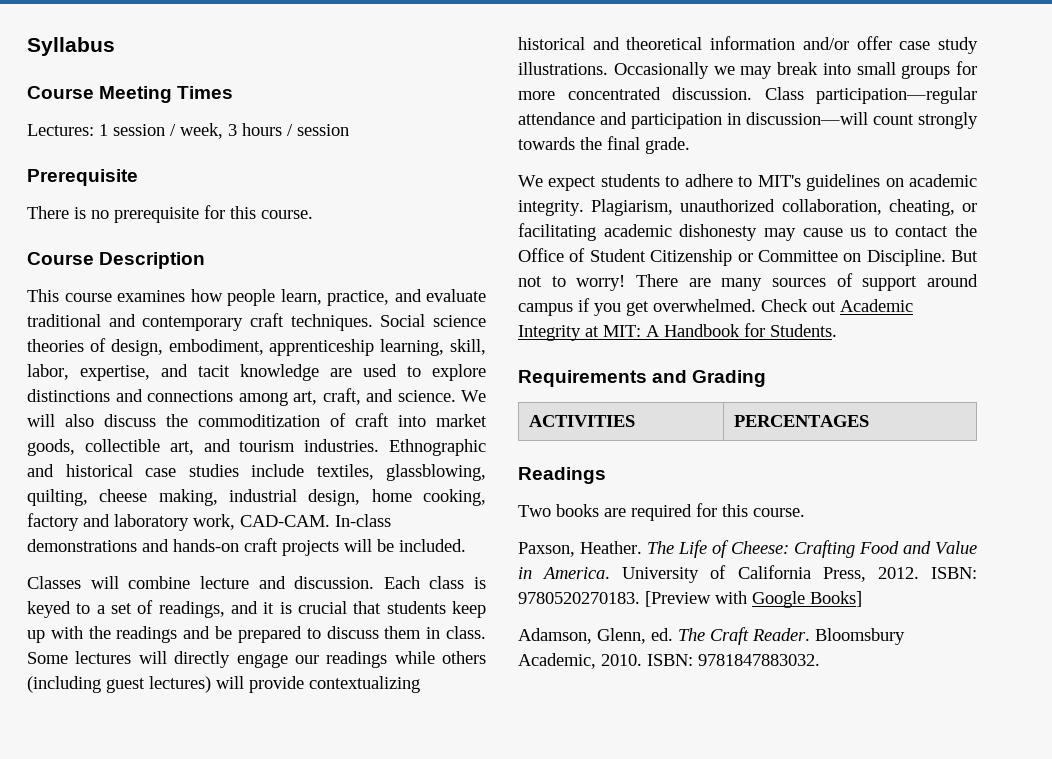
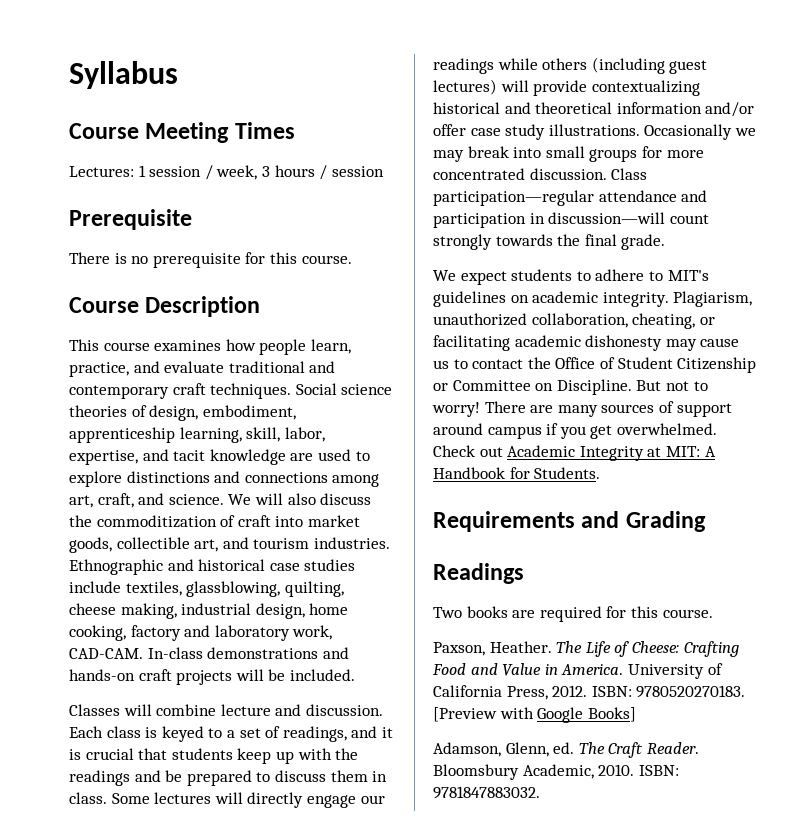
- ACTIVITIES | PERCENTAGES

